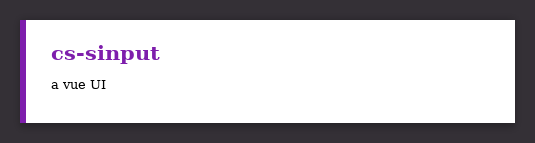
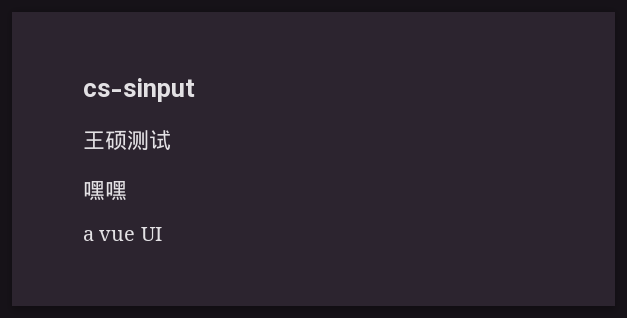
+ 王硕测试
+ 嘿嘿

